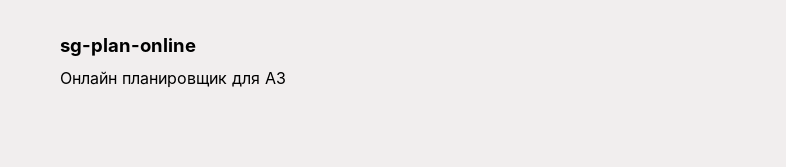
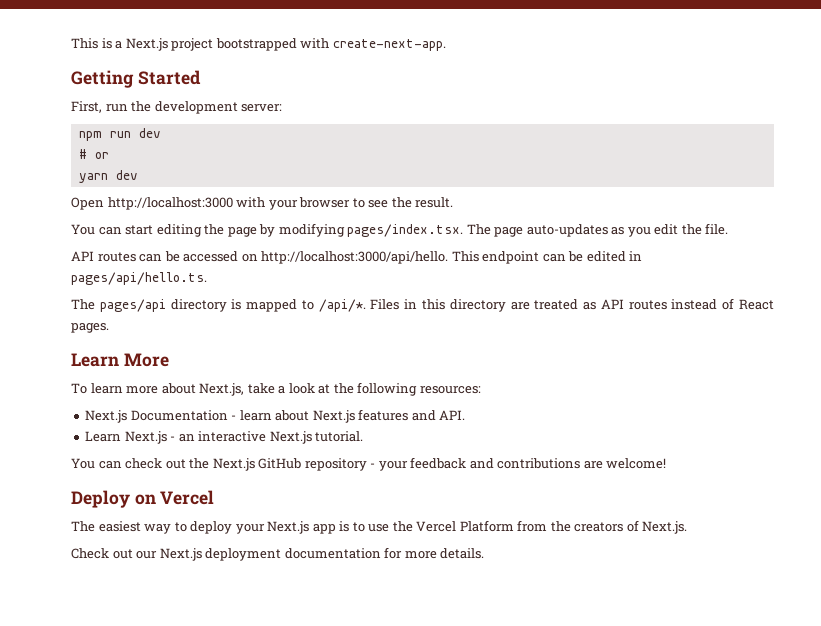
- sg-plan-online
- Онлайн планировщик для A3
+ This is a Next.js project bootstrapped with create-next-app.
+ Getting Started
+ First, run the development server:
+ npm run dev
+ # or
+ yarn dev
+ Open http://localhost:3000 with your browser to see the result.
+ You can start editing the page by modifying pages/index.tsx. The page auto-updates as you edit the file.
+ API routes can be accessed on http://localhost:3000/api/hello. This endpoint can be edited in pages/api/hello.ts.
+ The pages/api directory is mapped to /api/*. Files in this directory are treated as API routes instead of React pages.
+ Learn More
+ To learn more about Next.js, take a look at the following resources:
+ Next.js Documentation - learn about Next.js features and API.
+ Learn Next.js - an interactive Next.js tutorial.
+ You can check out the Next.js GitHub repository - your feedback and contributions are welcome!
+ Deploy on Vercel
+ The easiest way to deploy your Next.js app is to use the Vercel Platform from the creators of Next.js.
+ Check out our Next.js deployment documentation for more details.

